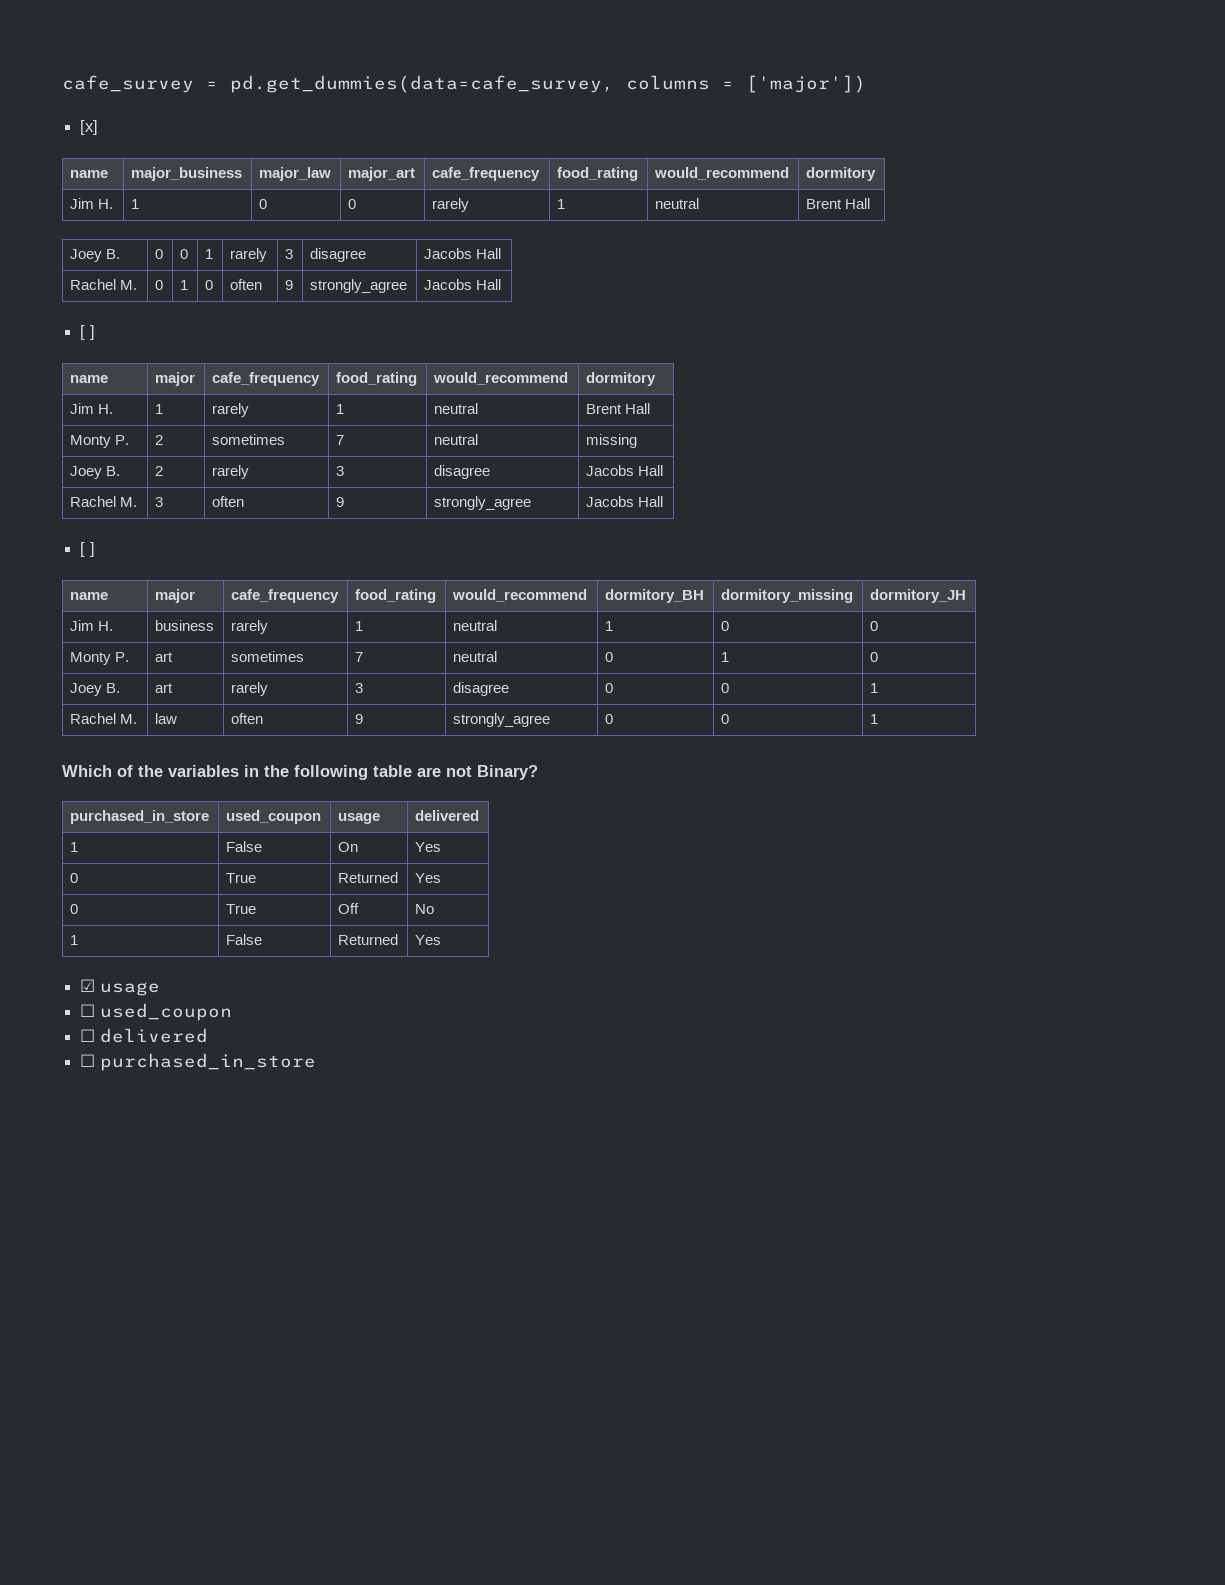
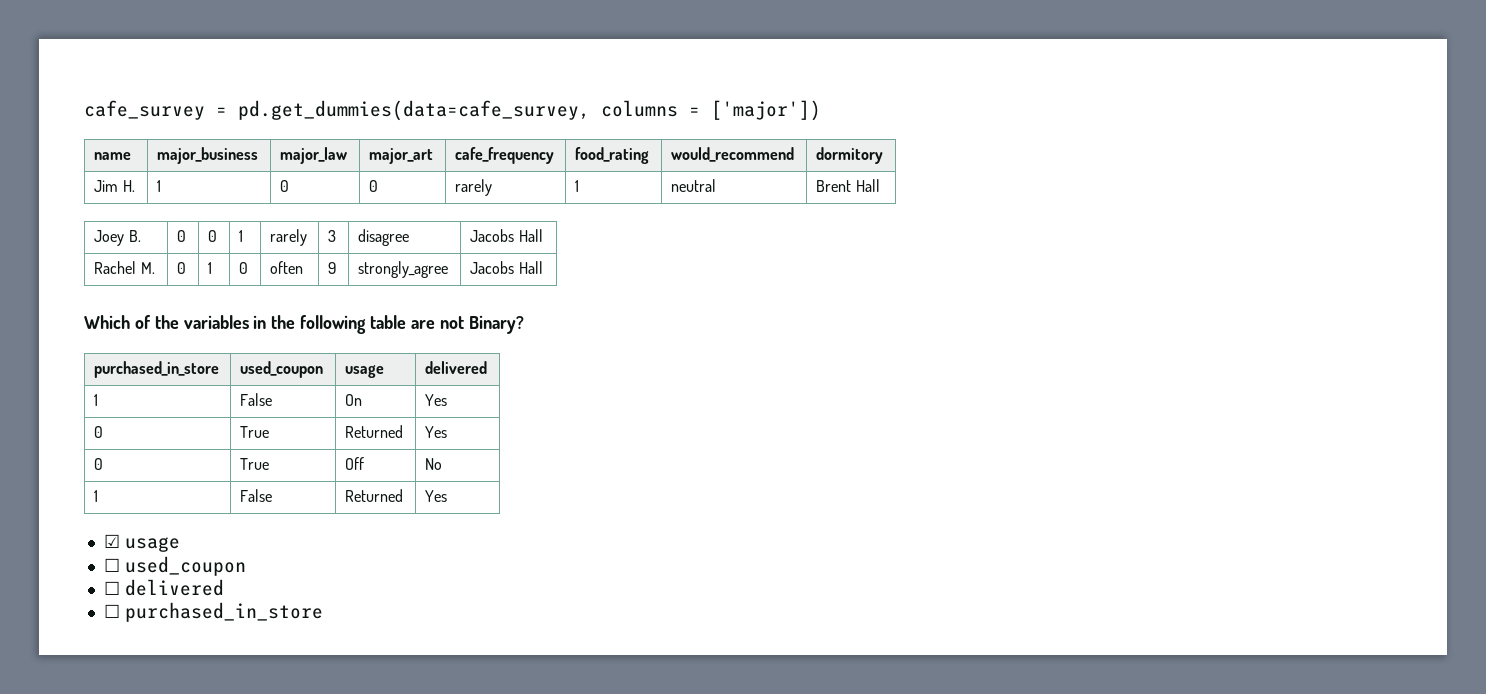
- [x]
  Rachel M. | 0 | 1 | 0 | often | 9 | strongly_agree | Jacobs Hall
- [ ]
- name | major | cafe_frequency | food_rating | would_recommend | dormitory
- Jim H. | 1 | rarely | 1 | neutral | Brent Hall
- Monty P. | 2 | sometimes | 7 | neutral | missing
- Joey B. | 2 | rarely | 3 | disagree | Jacobs Hall
- Rachel M. | 3 | often | 9 | strongly_agree | Jacobs Hall
- [ ]
- name | major | cafe_frequency | food_rating | would_recommend | dormitory_BH | dormitory_missing | dormitory_JH
- Jim H. | business | rarely | 1 | neutral | 1 | 0 | 0
- Monty P. | art | sometimes | 7 | neutral | 0 | 1 | 0
- Joey B. | art | rarely | 3 | disagree | 0 | 0 | 1
- Rachel M. | law | often | 9 | strongly_agree | 0 | 0 | 1

